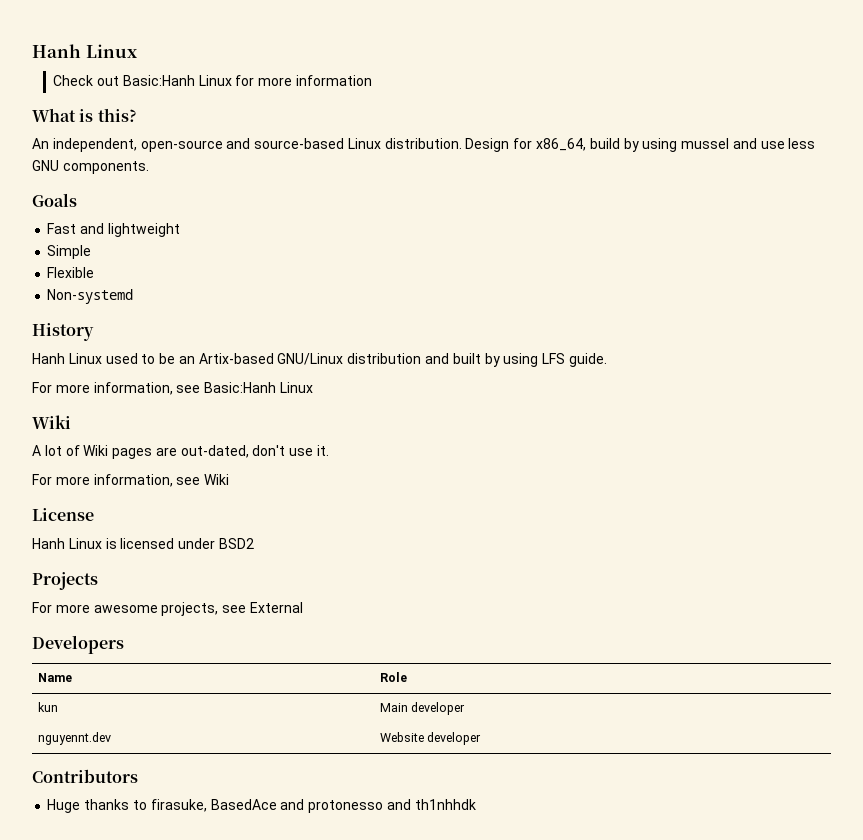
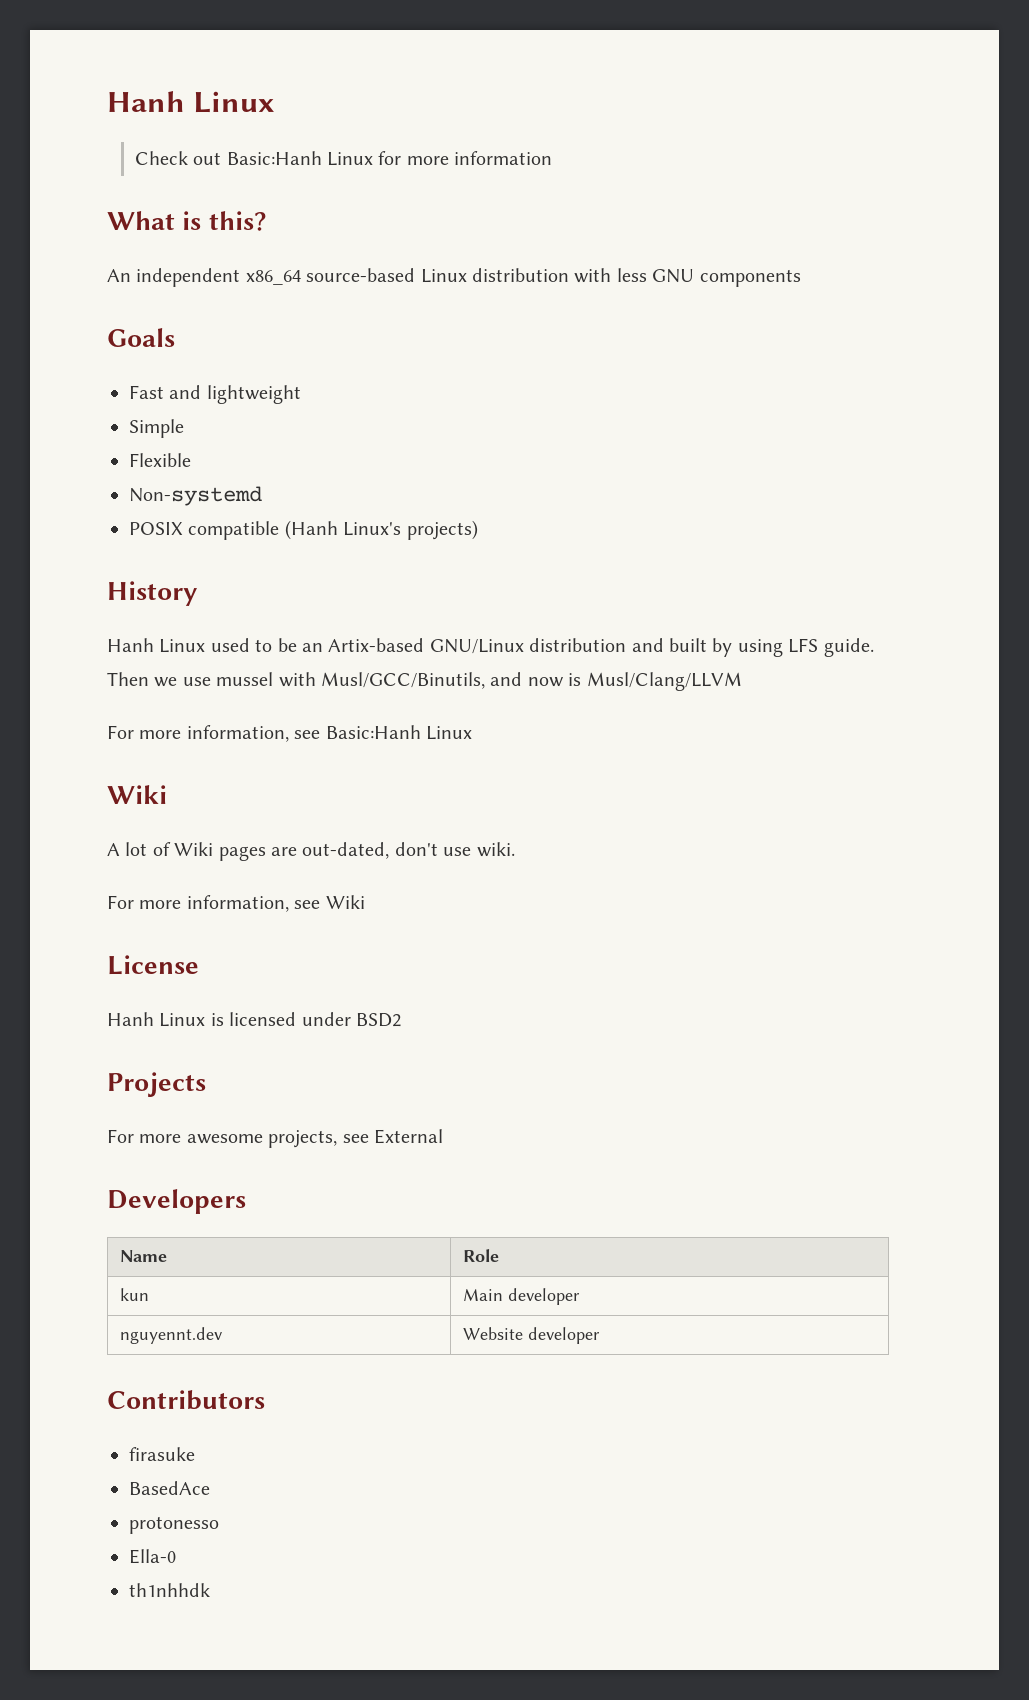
- An independent, open-source and source-based Linux distribution. Design for x86_64, build by using mussel and use less GNU components.
+ An independent x86_64 source-based Linux distribution with less GNU components
+ POSIX compatible (Hanh Linux's projects)
+ Then we use mussel with Musl/GCC/Binutils, and now is Musl/Clang/LLVM
- A lot of Wiki pages are out-dated, don't use it.
+ A lot of Wiki pages are out-dated, don't use wiki.
- Huge thanks to firasuke, BasedAce and protonesso and th1nhhdk
+ firasuke
+ BasedAce
+ protonesso
+ Ella-0
+ th1nhhdk

